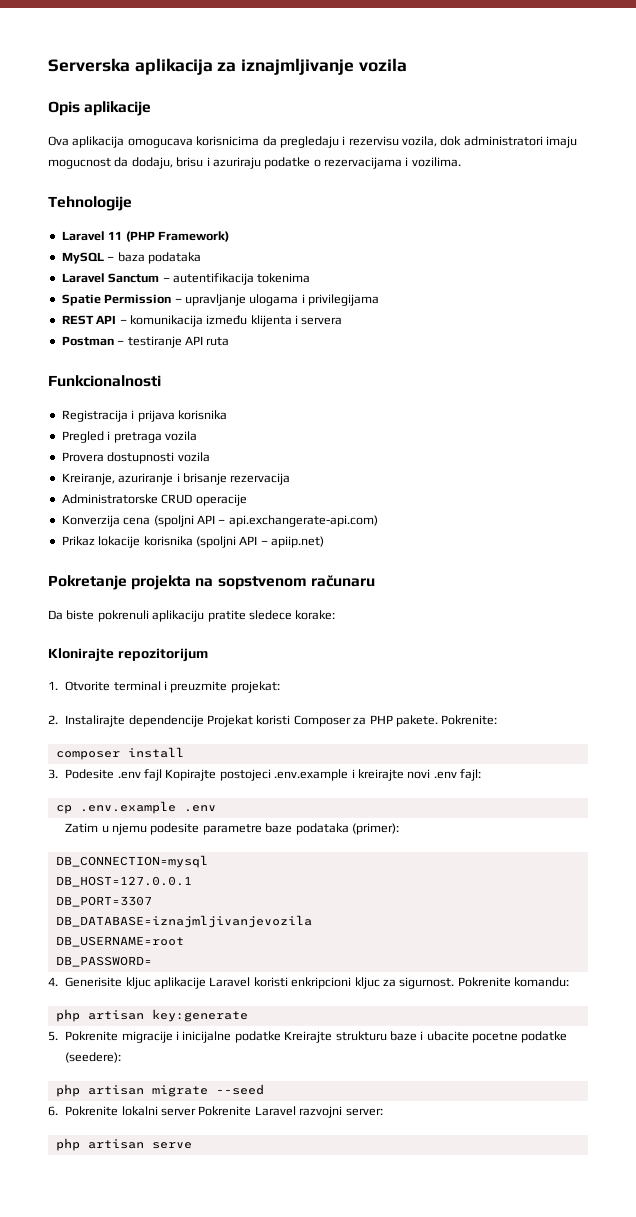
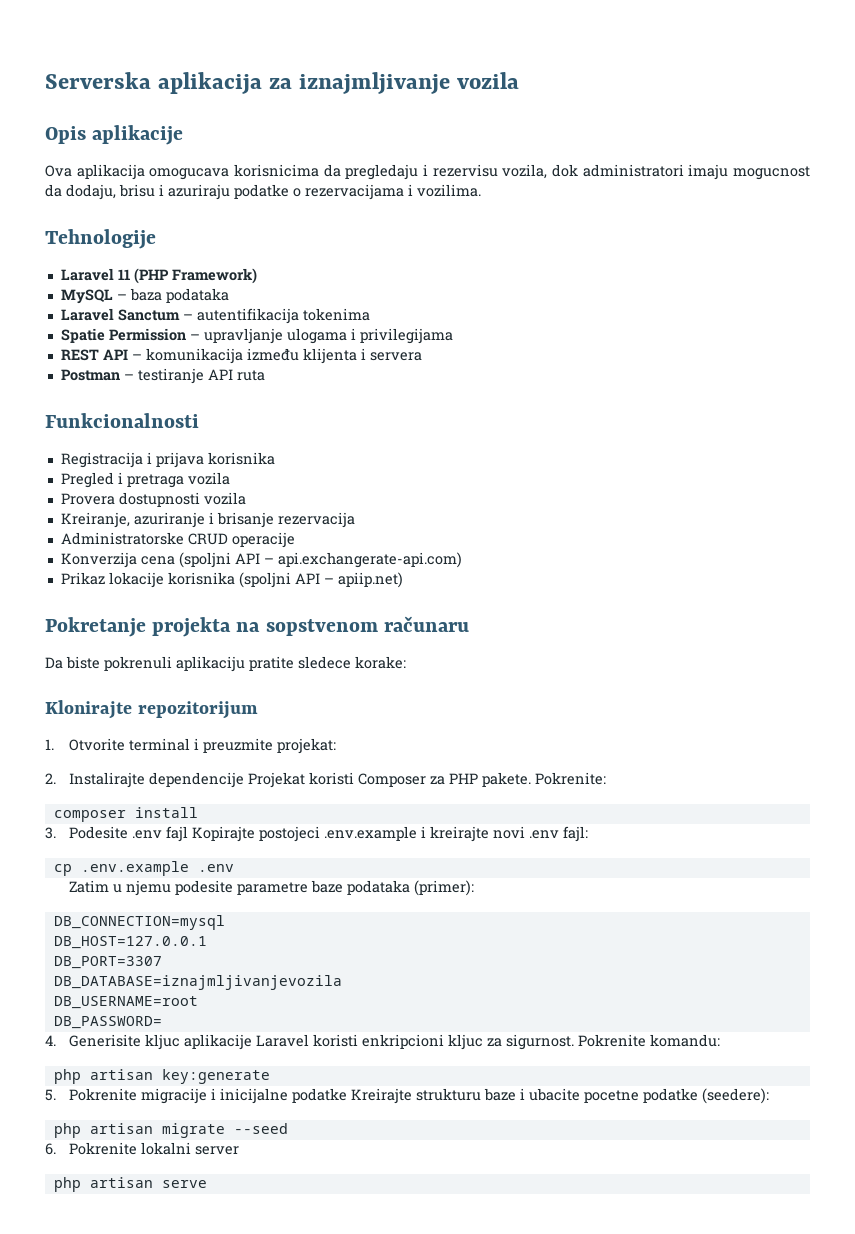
- 6. Pokrenite lokalni server Pokrenite Laravel razvojni server:
+ 6. Pokrenite lokalni server

